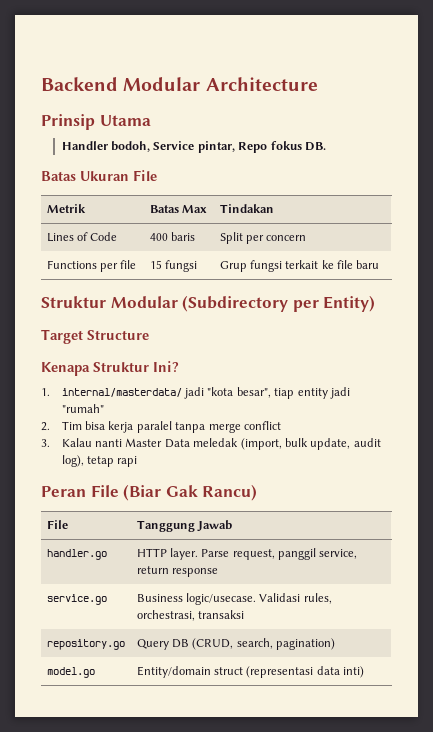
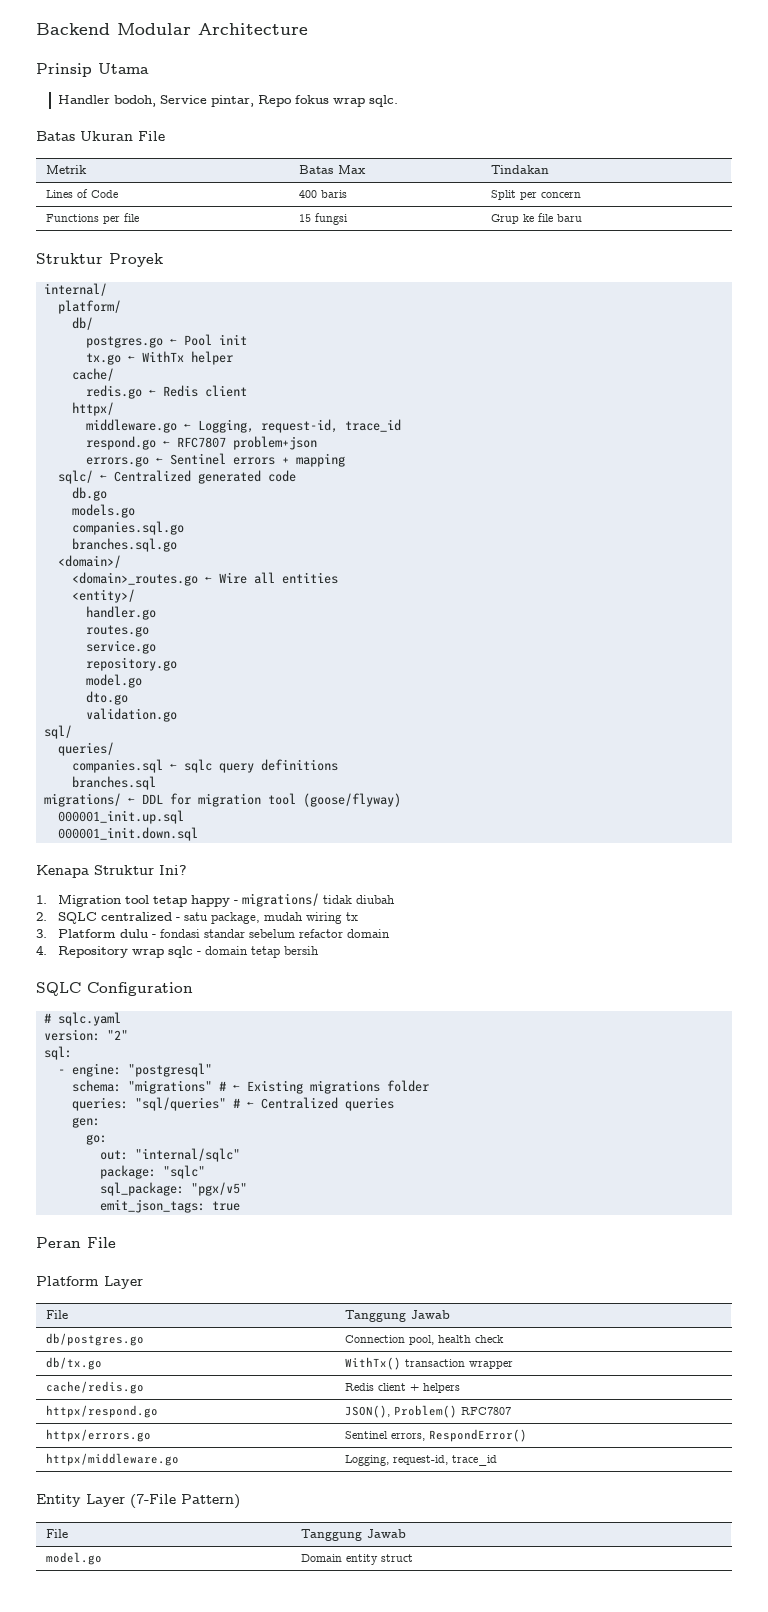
- Handler bodoh, Service pintar, Repo fokus DB.
+ Handler bodoh, Service pintar, Repo fokus wrap sqlc.
- Functions per file | 15 fungsi | Grup fungsi terkait ke file baru
+ Functions per file | 15 fungsi | Grup ke file baru
- Struktur Modular (Subdirectory per Entity)
- Target Structure
+ Struktur Proyek
+ internal/
+ platform/
+ db/
+ postgres.go ← Pool init
+ tx.go ← WithTx helper
+ cache/
+ redis.go ← Redis client
+ httpx/
+ middleware.go ← Logging, request-id, trace_id
+ respond.go ← RFC7807 problem+json
+ errors.go ← Sentinel errors + mapping
+ sqlc/ ← Centralized generated code
+ db.go
+ models.go
+ companies.sql.go
+ branches.sql.go
+ <domain>/
+ <domain>_routes.go ← Wire all entities
+ <entity>/
+ handler.go
+ routes.go
+ service.go
+ repository.go
+ model.go
+ dto.go
+ validation.go
+ sql/
+ queries/
+ companies.sql ← sqlc query definitions
+ branches.sql
+ migrations/ ← DDL for migration tool (goose/flyway)
+ 000001_init.up.sql
+ 000001_init.down.sql
  Kenapa Struktur Ini?
- 1. internal/masterdata/ jadi "kota besar", tiap entity jadi "rumah"
- 2. Tim bisa kerja paralel tanpa merge conflict
- 3. Kalau nanti Master Data meledak (import, bulk update, audit log), tetap rapi
+ 1. Migration tool tetap happy - migrations/ tidak diubah
+ 2. SQLC centralized - satu package, mudah wiring tx
+ 3. Platform dulu - fondasi standar sebelum refactor domain
+ 4. Repository wrap sqlc - domain tetap bersih
+ SQLC Configuration
+ # sqlc.yaml
+ version: "2"
+ sql:
+ - engine: "postgresql"
+ schema: "migrations" # ← Existing migrations folder
+ queries: "sql/queries" # ← Centralized queries
+ gen:
+ go:
+ out: "internal/sqlc"
+ package: "sqlc"
+ sql_package: "pgx/v5"
+ emit_json_tags: true
- Peran File (Biar Gak Rancu)
+ Peran File
+ Platform Layer
  File | Tanggung Jawab
- handler.go | HTTP layer. Parse request, panggil service, return response
- service.go | Business logic/usecase. Validasi rules, orchestrasi, transaksi
- repository.go | Query DB (CRUD, search, pagination)
- model.go | Entity/domain struct (representasi data inti)
+ db/postgres.go | Connection pool, health check
+ db/tx.go | WithTx() transaction wrapper
+ cache/redis.go | Redis client + helpers
+ httpx/respond.go | JSON(), Problem() RFC7807
+ httpx/errors.go | Sentinel errors, RespondError()
+ httpx/middleware.go | Logging, request-id, trace_id
+ Entity Layer (7-File Pattern)
+ File | Tanggung Jawab
+ model.go | Domain entity struct

